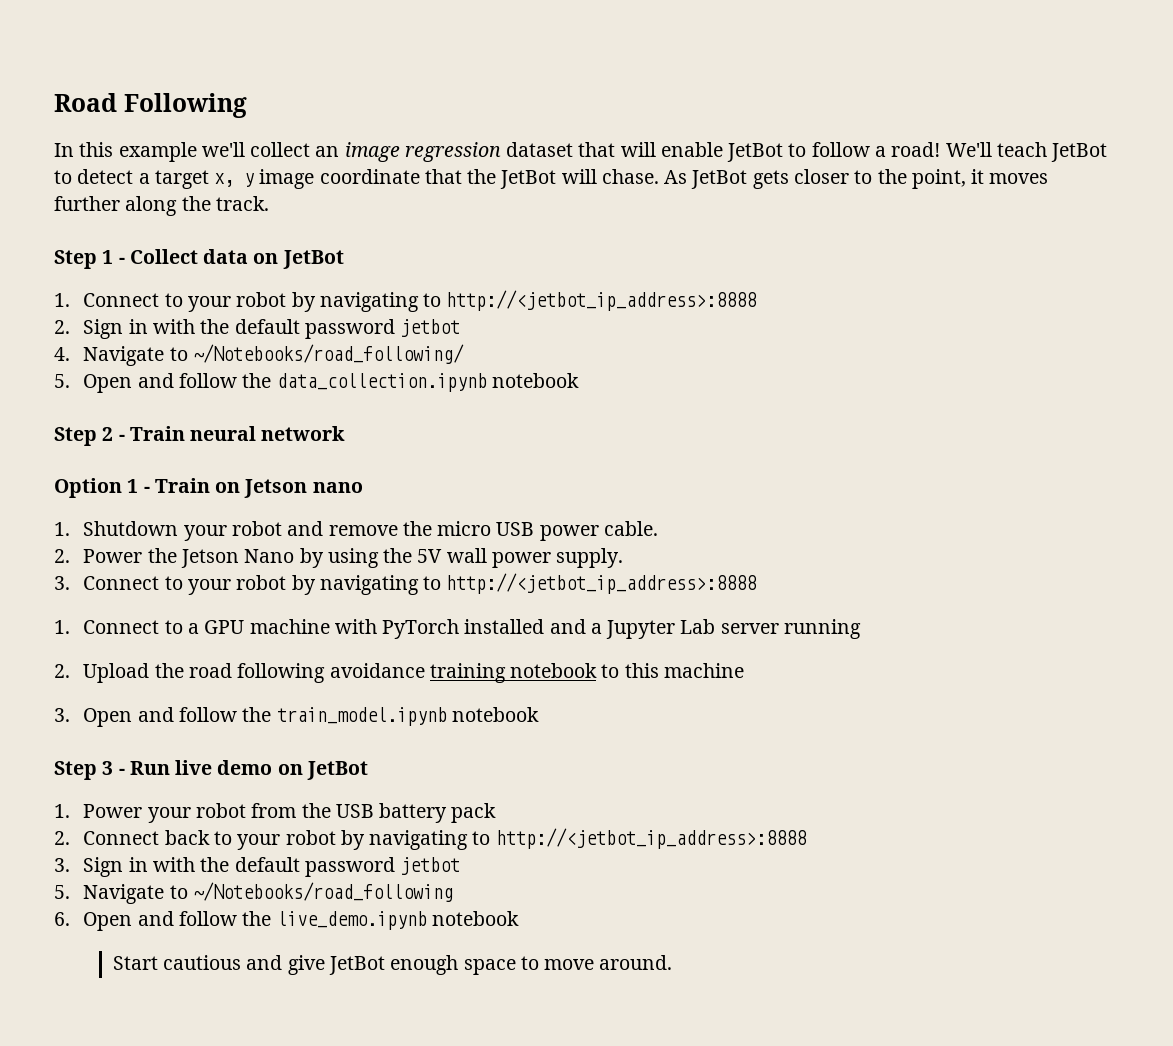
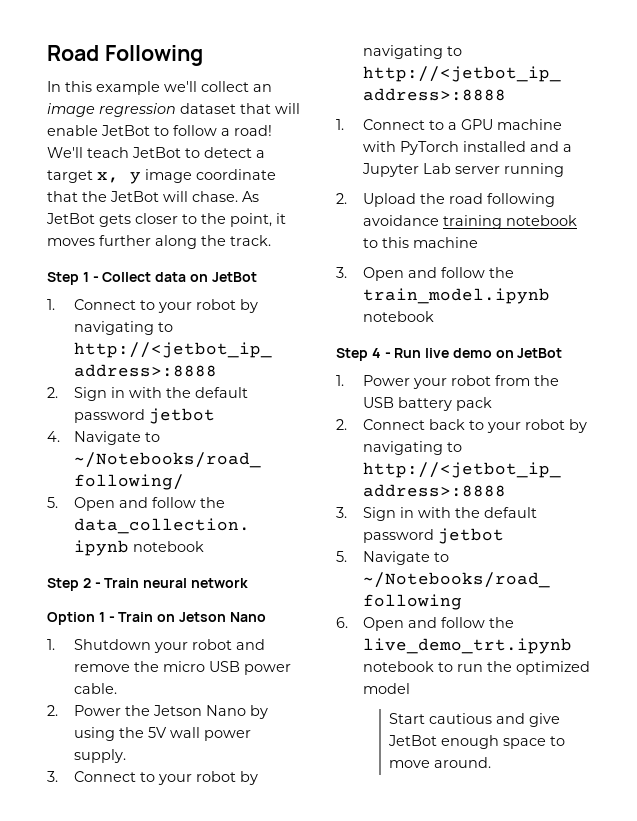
- Option 1 - Train on Jetson nano
+ Option 1 - Train on Jetson Nano
- Step 3 - Run live demo on JetBot
+ Step 4 - Run live demo on JetBot
- 6. Open and follow the live_demo.ipynb notebook
+ 6. Open and follow the live_demo_trt.ipynb notebook to run the optimized model

